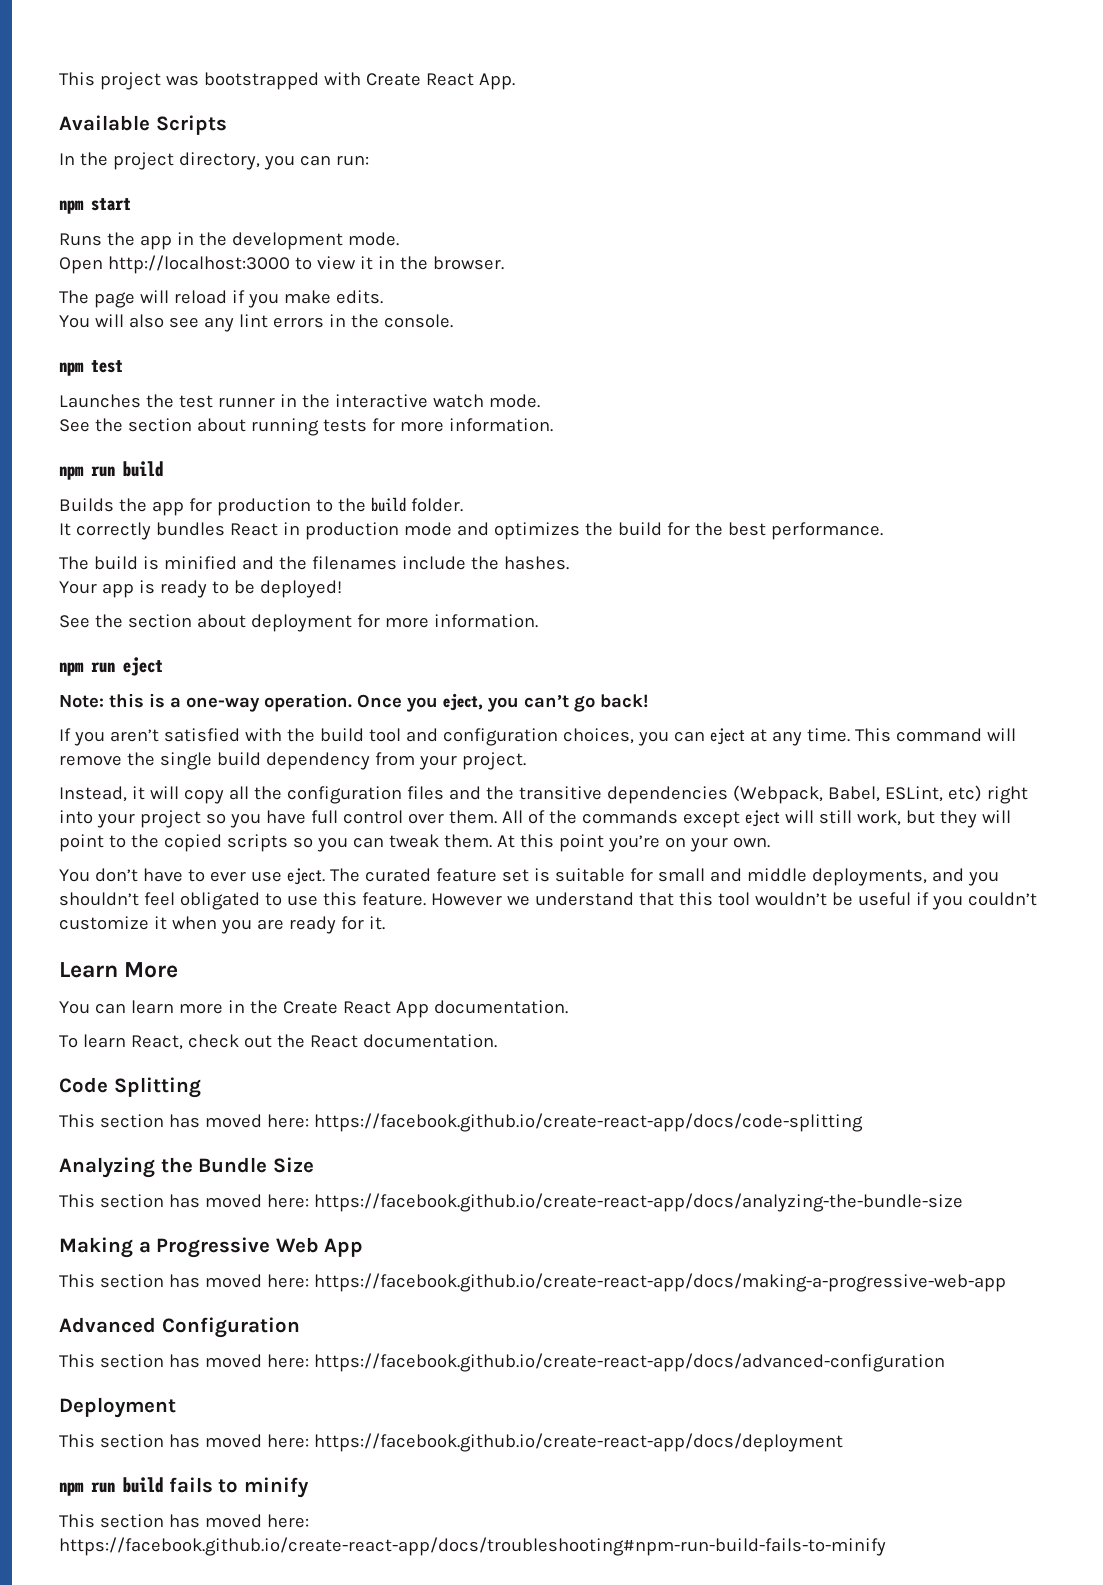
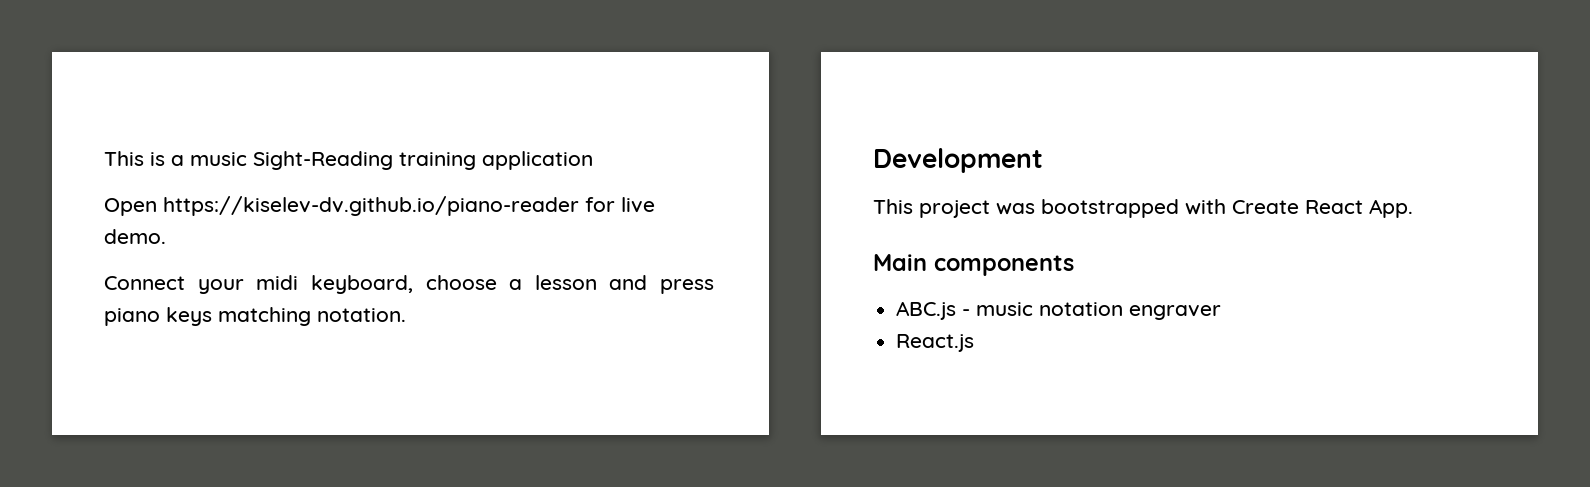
+ This is a music Sight-Reading training application
+ Open https://kiselev-dv.github.io/piano-reader for live demo.
+ Connect your midi keyboard, choose a lesson and press piano keys matching notation.
+ Development
- Available Scripts
- In the project directory, you can run:
- npm start
- Runs the app in the development mode.
- Open http://localhost:3000 to view it in the browser.
- The page will reload if you make edits.
- You will also see any lint errors in the console.
- npm test
- Launches the test runner in the interactive watch mode.
- See the section about running tests for more information.
- npm run build
- Builds the app for production to the build folder.
- It correctly bundles React in production mode and optimizes the build for the best performance.
- The build is minified and the filenames include the hashes.
- Your app is ready to be deployed!
- See the section about deployment for more information.
- npm run eject
- Note: this is a one-way operation. Once you eject, you can’t go back!
- If you aren’t satisfied with the build tool and configuration choices, you can eject at any time. This command will remove the single build dependency from your project.
- Instead, it will copy all the configuration files and the transitive dependencies (Webpack, Babel, ESLint, etc) right into your project so you have full control over them. All of the commands except eject will still work, but they will point to the copied scripts so you can tweak them. At this point you’re on your own.
- You don’t have to ever use eject. The curated feature set is suitable for small and middle deployments, and you shouldn’t feel obligated to use this feature. However we understand that this tool wouldn’t be useful if you couldn’t customize it when you are ready for it.
- Learn More
- You can learn more in the Create React App documentation.
- To learn React, check out the React documentation.
- Code Splitting
- This section has moved here: https://facebook.github.io/create-react-app/docs/code-splitting
- Analyzing the Bundle Size
- This section has moved here: https://facebook.github.io/create-react-app/docs/analyzing-the-bundle-size
- Making a Progressive Web App
- This section has moved here: https://facebook.github.io/create-react-app/docs/making-a-progressive-web-app
- Advanced Configuration
- This section has moved here: https://facebook.github.io/create-react-app/docs/advanced-configuration
- Deployment
- This section has moved here: https://facebook.github.io/create-react-app/docs/deployment
- npm run build fails to minify
- This section has moved here: https://facebook.github.io/create-react-app/docs/troubleshooting#npm-run-build-fails-to-minify
+ Main components
+ ABC.js - music notation engraver
+ React.js

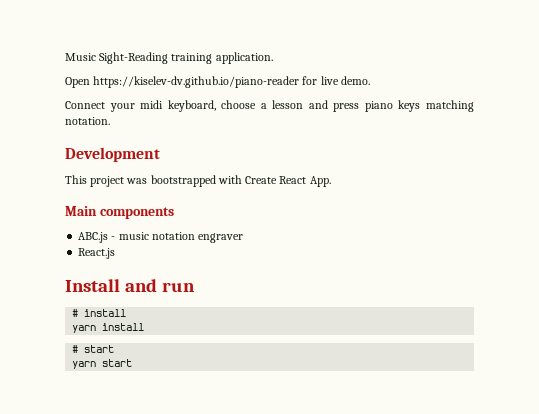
- This is a music Sight-Reading training application
+ Music Sight-Reading training application.
+ Install and run
+ # install
+ yarn install
+ # start
+ yarn start

